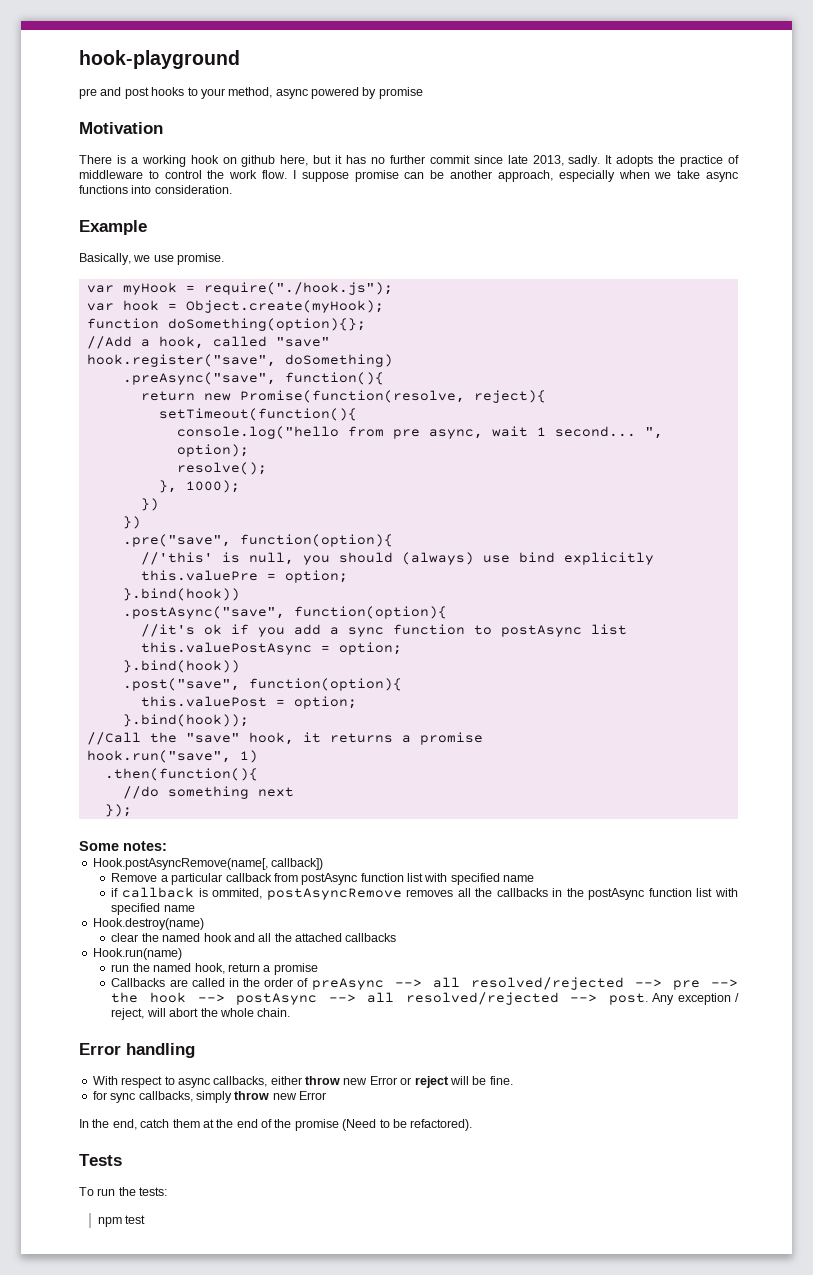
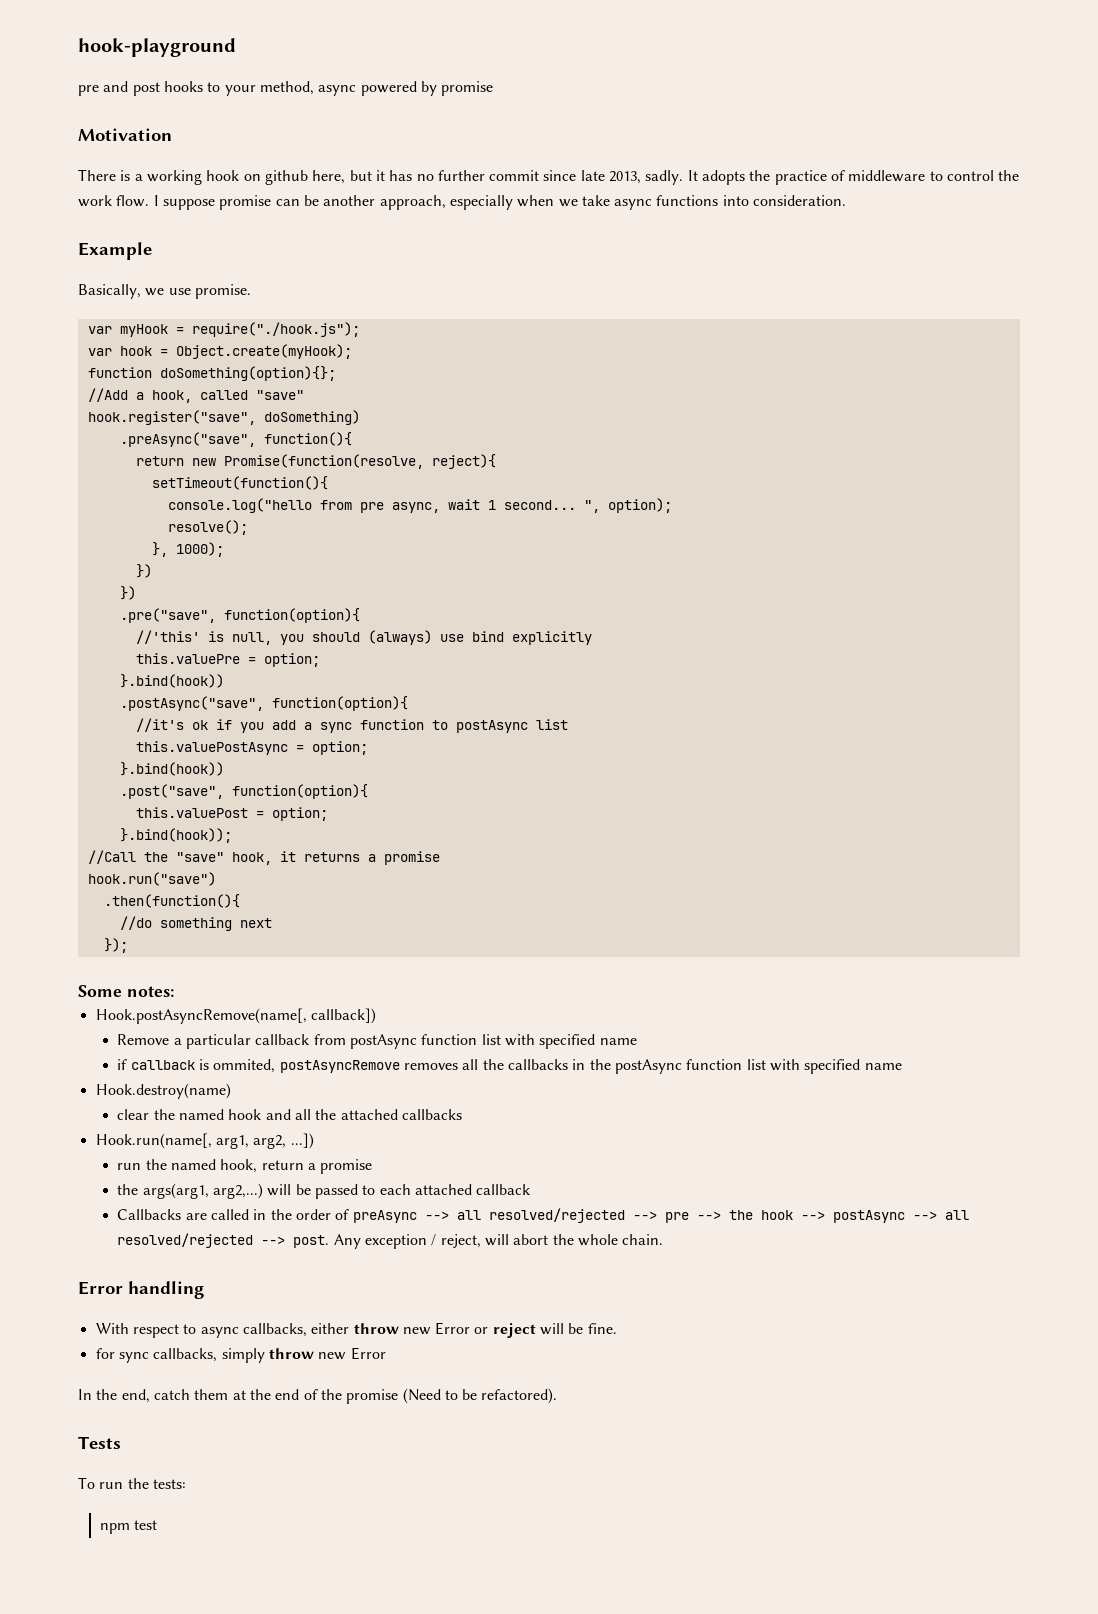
- hook.run("save", 1)
+ hook.run("save")
- Hook.run(name)
+ Hook.run(name[, arg1, arg2, ...])
+ the args(arg1, arg2,...) will be passed to each attached callback

